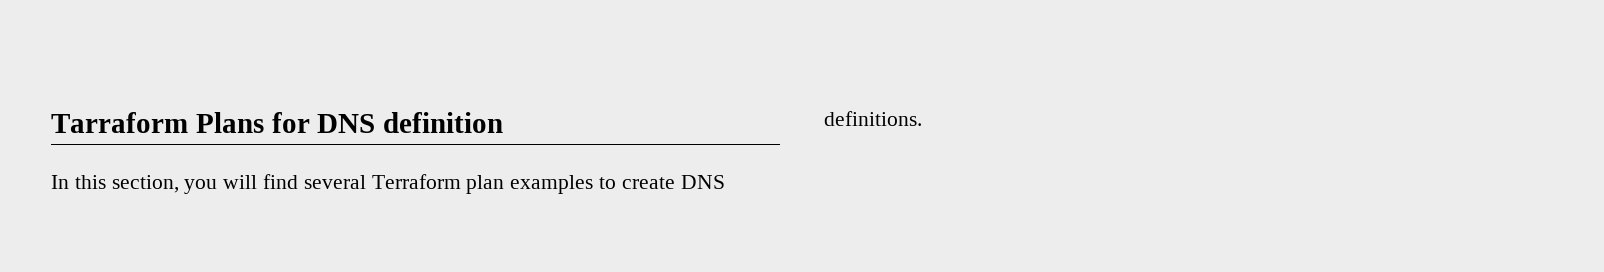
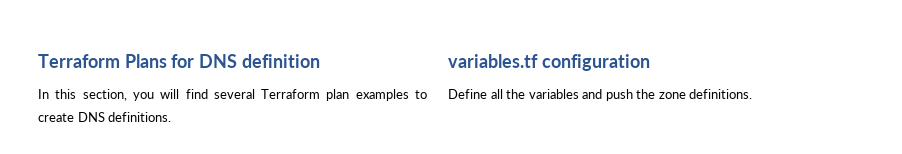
- Tarraform Plans for DNS definition
+ Terraform Plans for DNS definition
+ variables.tf configuration
+ Define all the variables and push the zone definitions.

